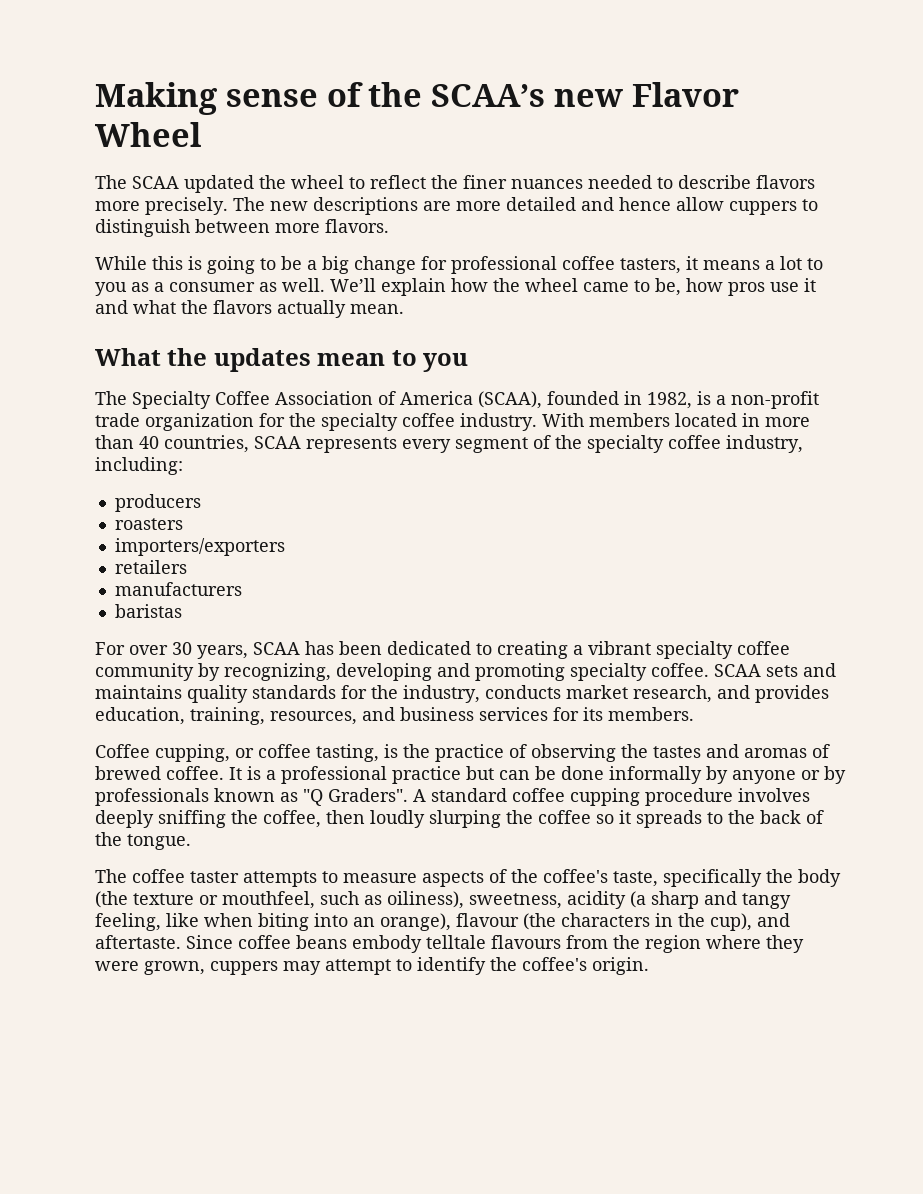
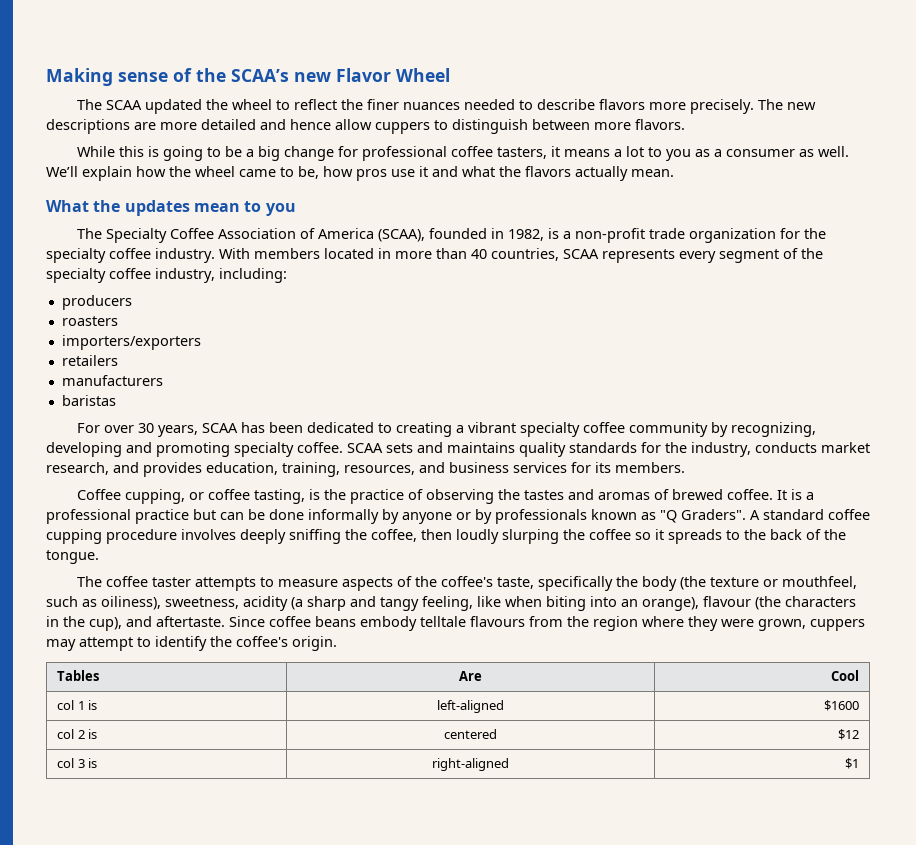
+ Tables | Are | Cool
+ col 1 is | left-aligned | $1600
+ col 2 is | centered | $12
+ col 3 is | right-aligned | $1

